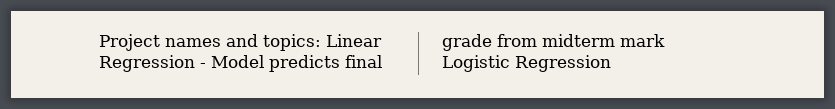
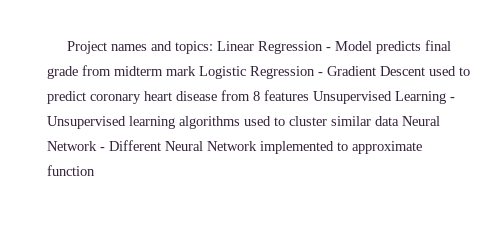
- Project names and topics: Linear Regression - Model predicts final grade from midterm mark Logistic Regression
+ Project names and topics: Linear Regression - Model predicts final grade from midterm mark Logistic Regression - Gradient Descent used to predict coronary heart disease from 8 features Unsupervised Learning - Unsupervised learning algorithms used to cluster similar data Neural Network - Different Neural Network implemented to approximate function

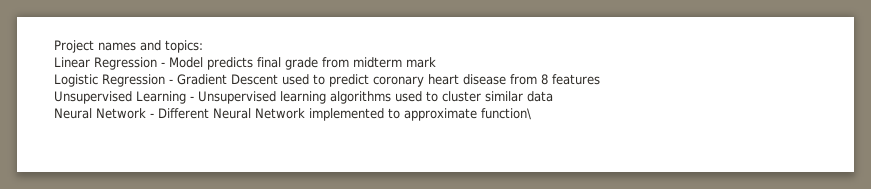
- Project names and topics: Linear Regression - Model predicts final grade from midterm mark Logistic Regression - Gradient Descent used to predict coronary heart disease from 8 features Unsupervised Learning - Unsupervised learning algorithms used to cluster similar data Neural Network - Different Neural Network implemented to approximate function
+ Project names and topics:
+ Linear Regression - Model predicts final grade from midterm mark
+ Logistic Regression - Gradient Descent used to predict coronary heart disease from 8 features
+ Unsupervised Learning - Unsupervised learning algorithms used to cluster similar data
+ Neural Network - Different Neural Network implemented to approximate function\

